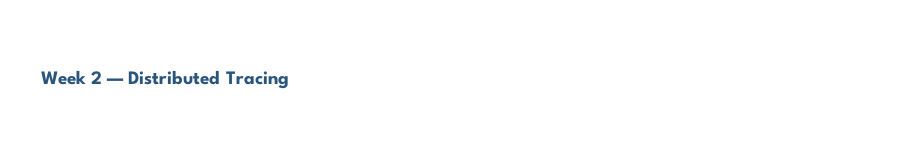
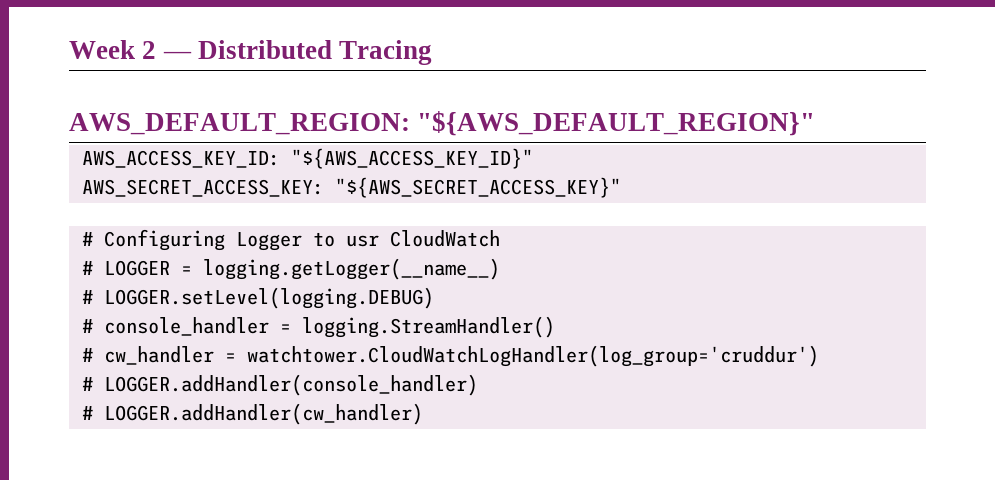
+ AWS_DEFAULT_REGION: "${AWS_DEFAULT_REGION}"
+ AWS_ACCESS_KEY_ID: "${AWS_ACCESS_KEY_ID}"
+ AWS_SECRET_ACCESS_KEY: "${AWS_SECRET_ACCESS_KEY}"
+ # Configuring Logger to usr CloudWatch
+ # LOGGER = logging.getLogger(__name__)
+ # LOGGER.setLevel(logging.DEBUG)
+ # console_handler = logging.StreamHandler()
+ # cw_handler = watchtower.CloudWatchLogHandler(log_group='cruddur')
+ # LOGGER.addHandler(console_handler)
+ # LOGGER.addHandler(cw_handler)

